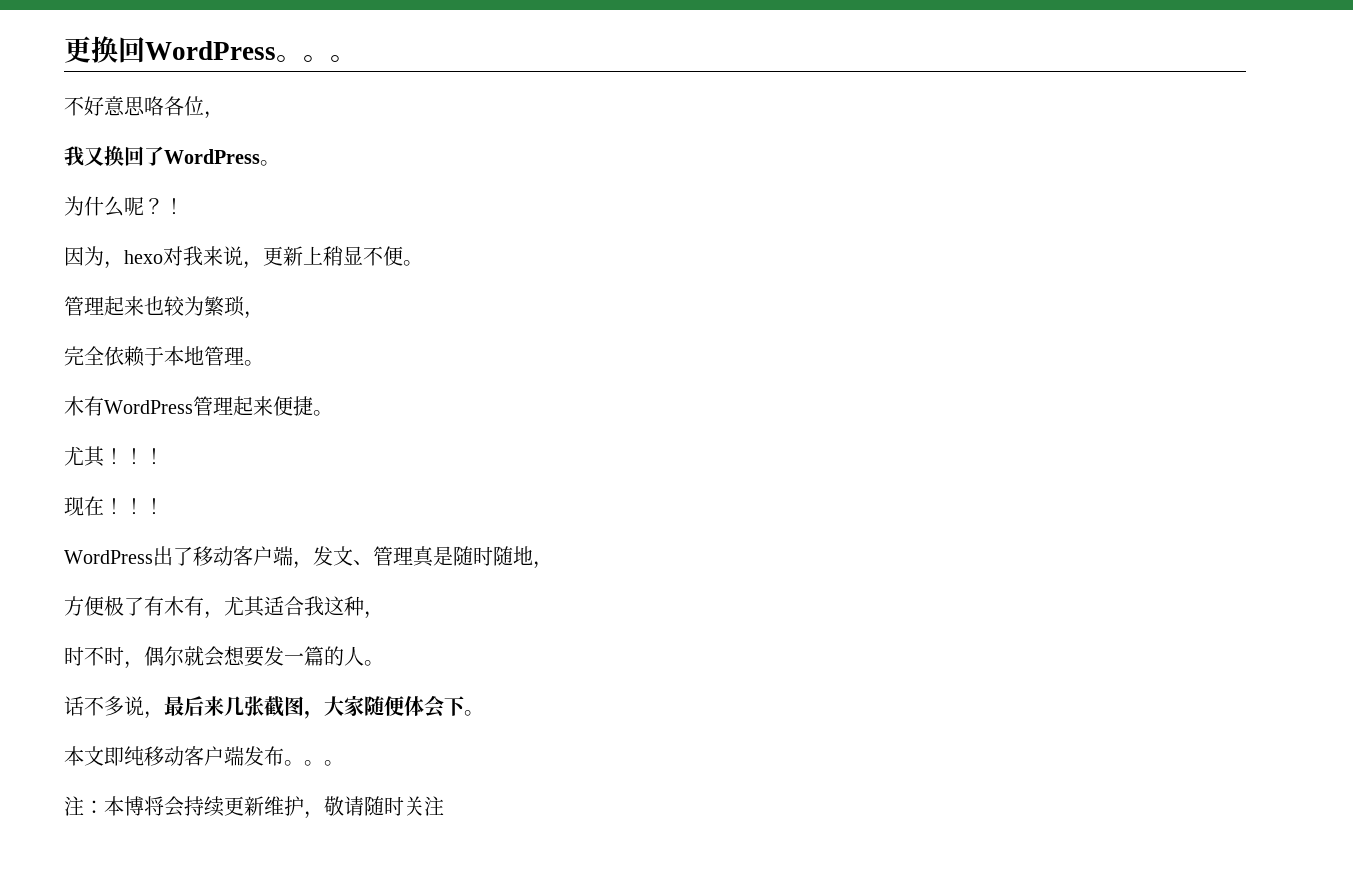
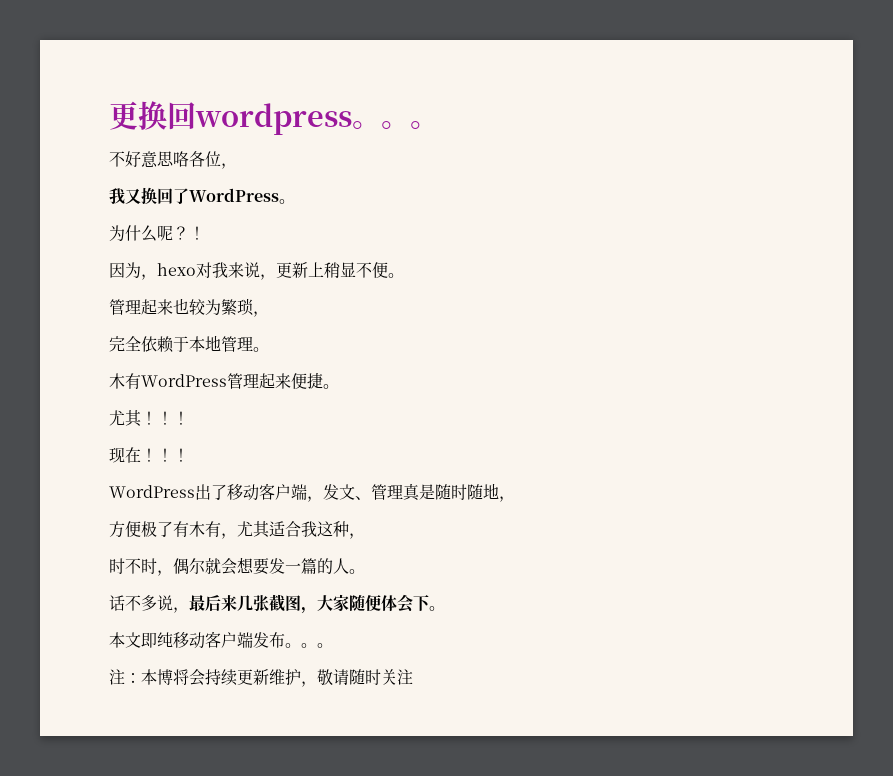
- 更换回WordPress。
+ 更换回wordpress。

